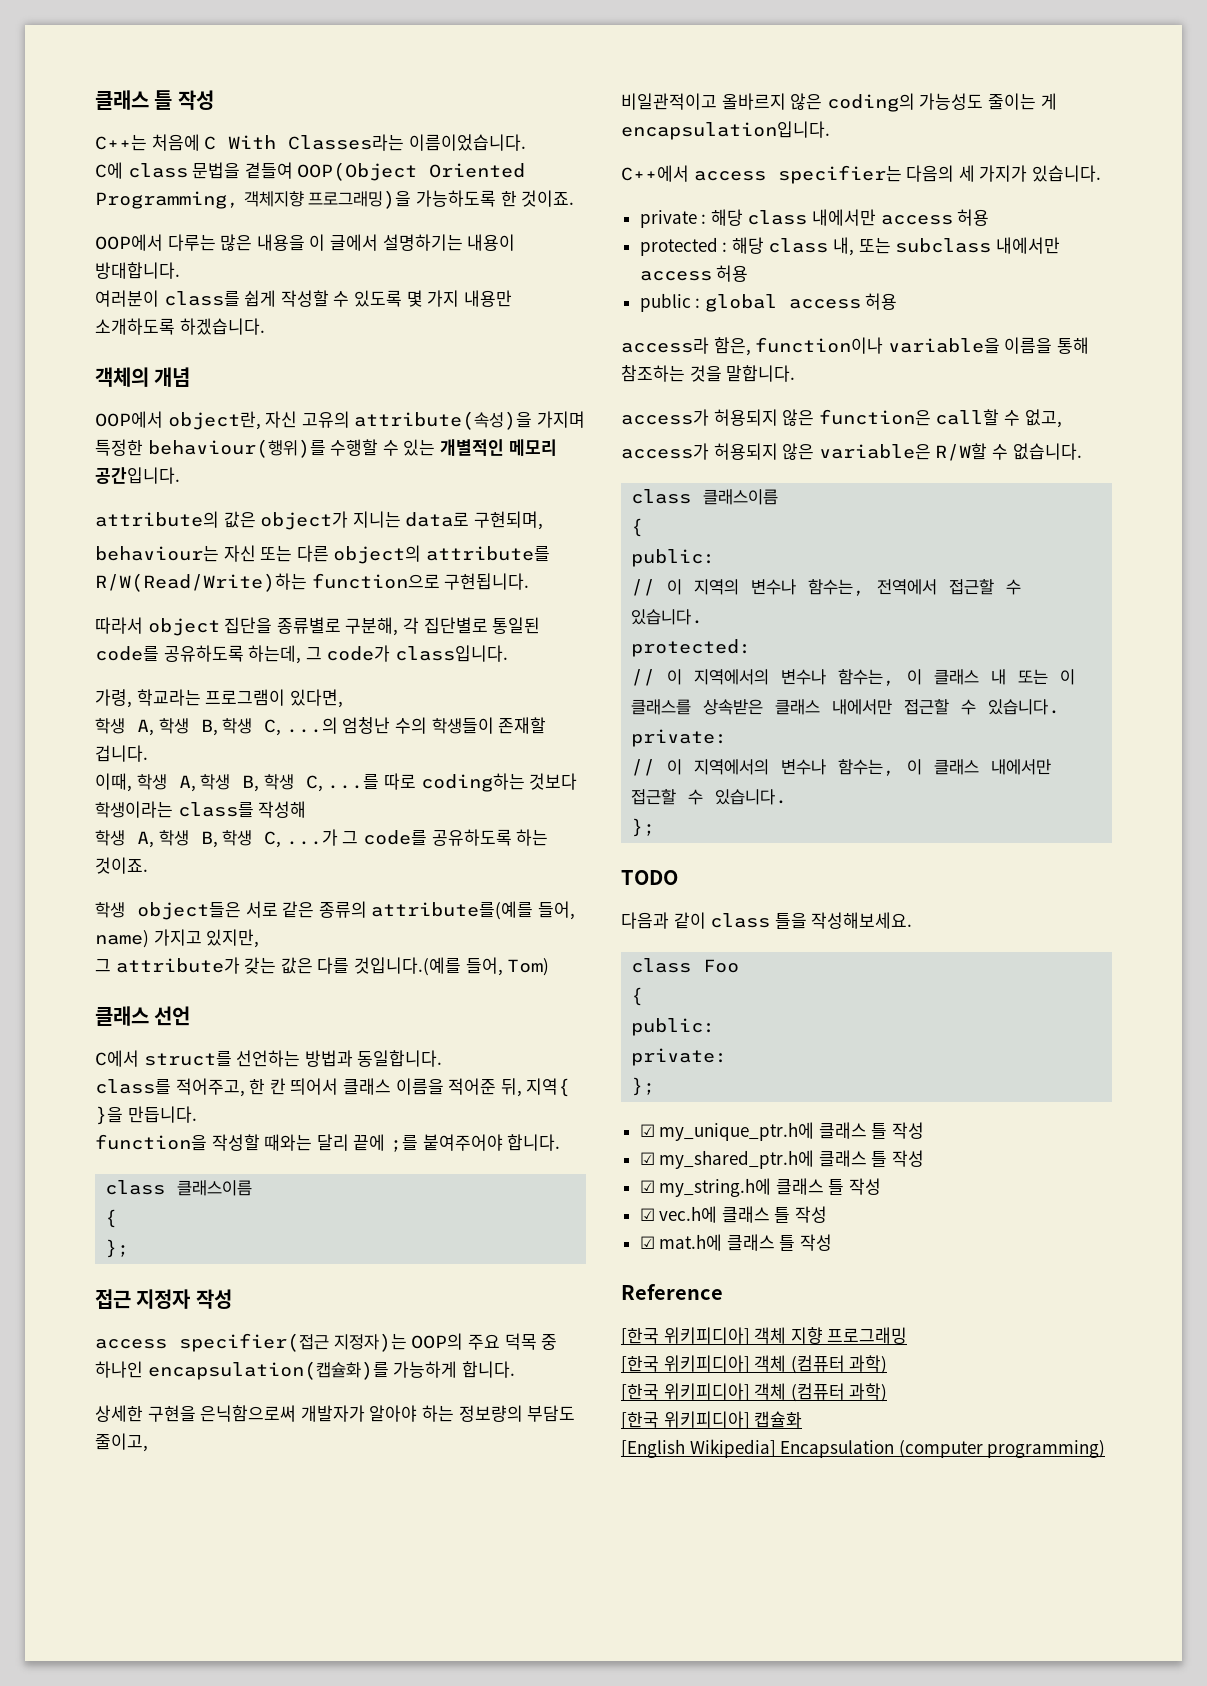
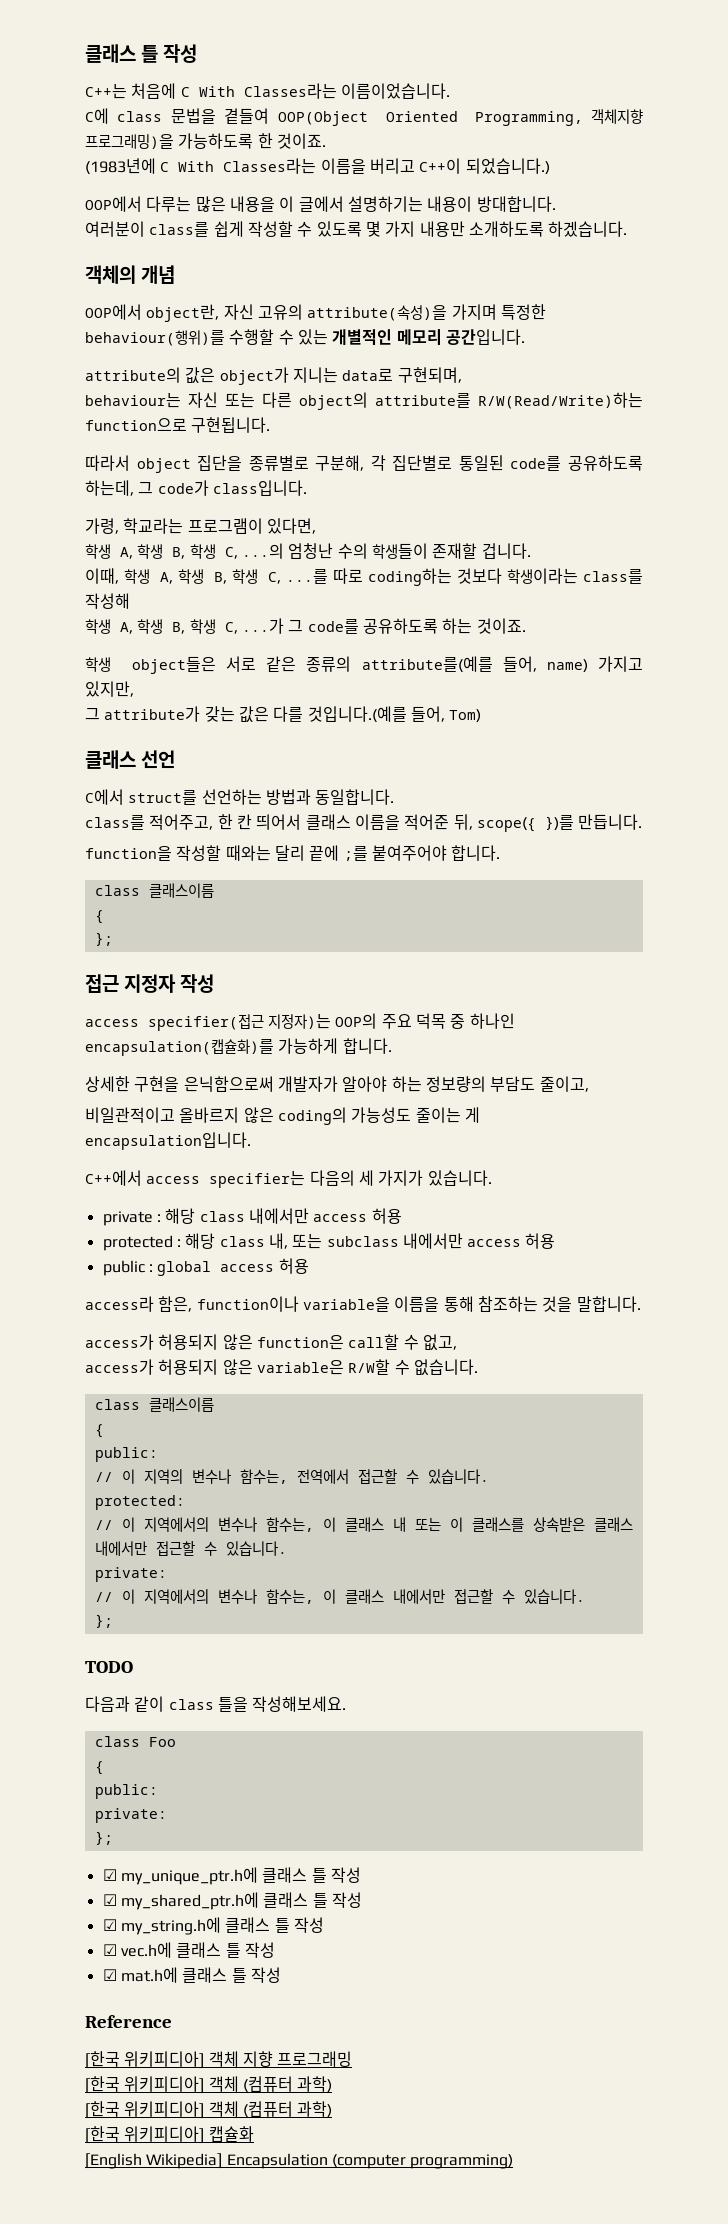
+ (1983년에 C With Classes라는 이름을 버리고 C++이 되었습니다.)
- class를 적어주고, 한 칸 띄어서 클래스 이름을 적어준 뒤, 지역{ }을 만듭니다.
+ class를 적어주고, 한 칸 띄어서 클래스 이름을 적어준 뒤, scope({ })를 만듭니다.

